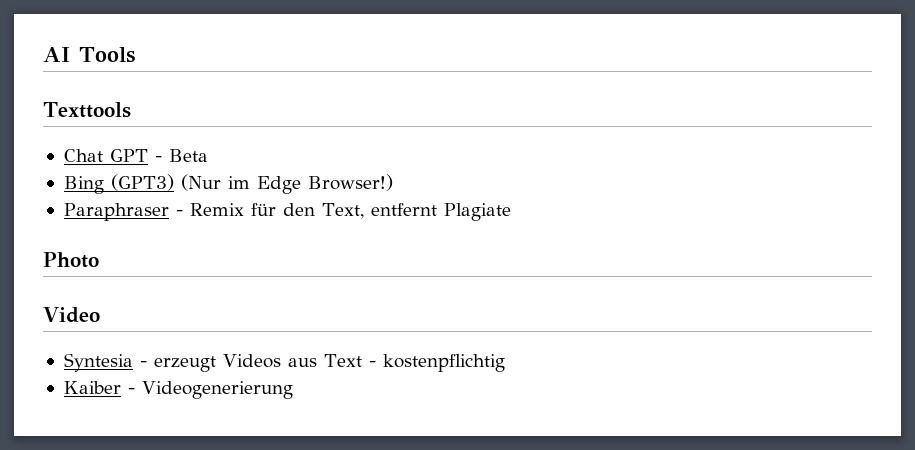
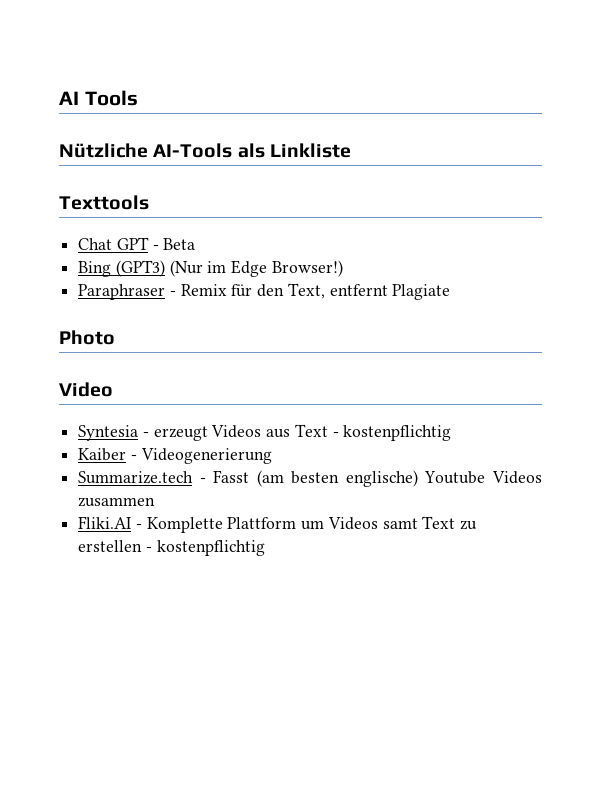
+ Nützliche AI-Tools als Linkliste
+ Summarize.tech - Fasst (am besten englische) Youtube Videos zusammen
+ Fliki.AI - Komplette Plattform um Videos samt Text zu erstellen - kostenpflichtig

